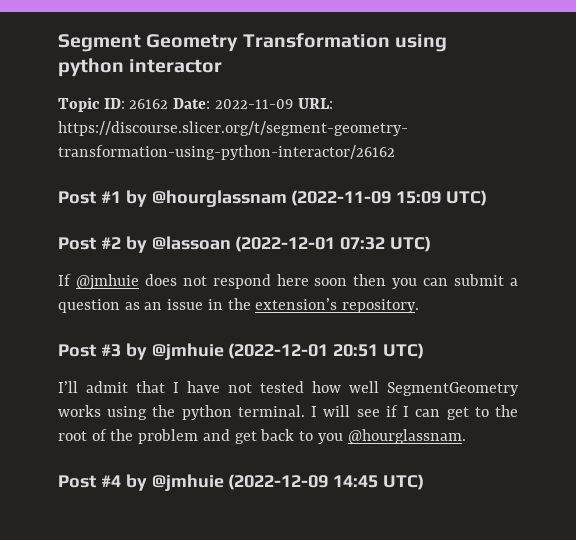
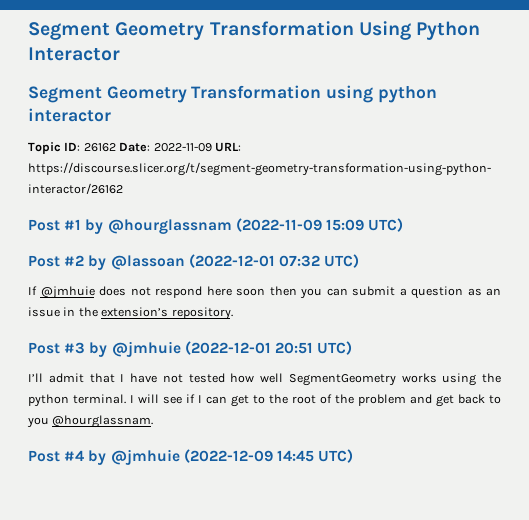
+ Segment Geometry Transformation Using Python Interactor

